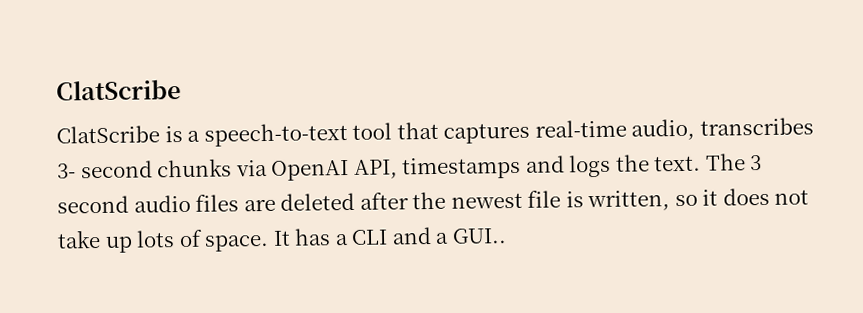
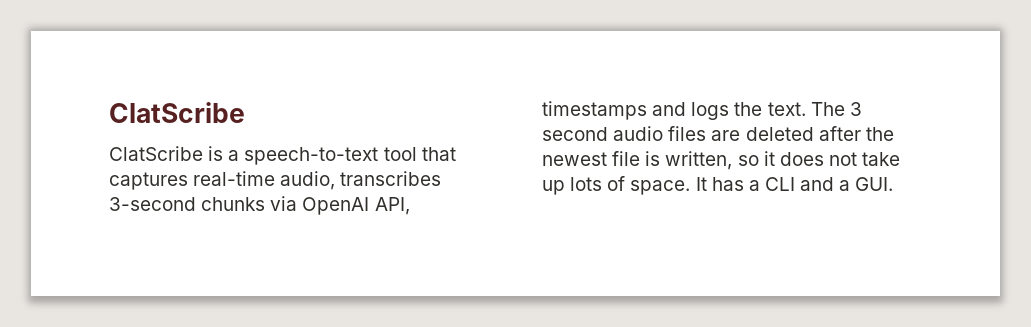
- ClatScribe is a speech-to-text tool that captures real-time audio, transcribes 3- second chunks via OpenAI API, timestamps and logs the text.
+ ClatScribe is a speech-to-text tool that captures real-time audio, transcribes 3-second chunks via OpenAI API, timestamps and logs the text.
- It has a CLI and a GUI..
+ It has a CLI and a GUI.

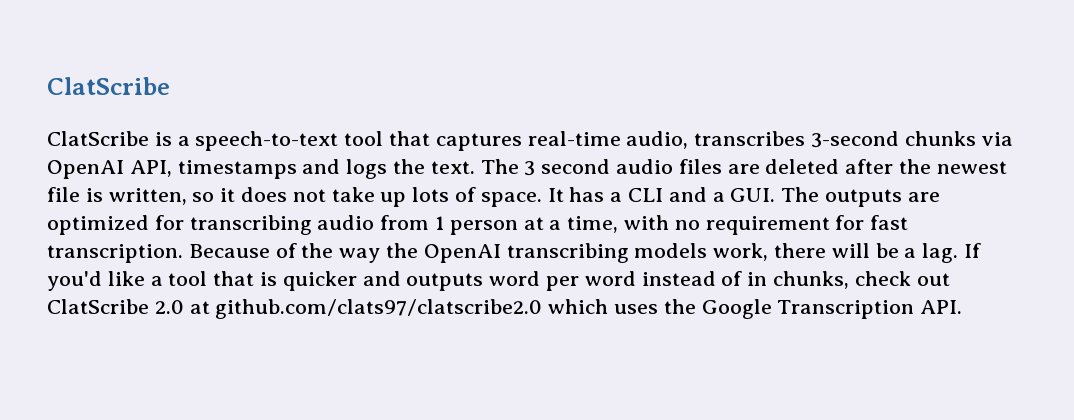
- It has a CLI and a GUI.
+ It has a CLI and a GUI. The outputs are optimized for transcribing audio from 1 person at a time, with no requirement for fast transcription. Because of the way the OpenAI transcribing models work, there will be a lag. If you'd like a tool that is quicker and outputs word per word instead of in chunks, check out ClatScribe 2.0 at github.com/clats97/clatscribe2.0 which uses the Google Transcription API.

